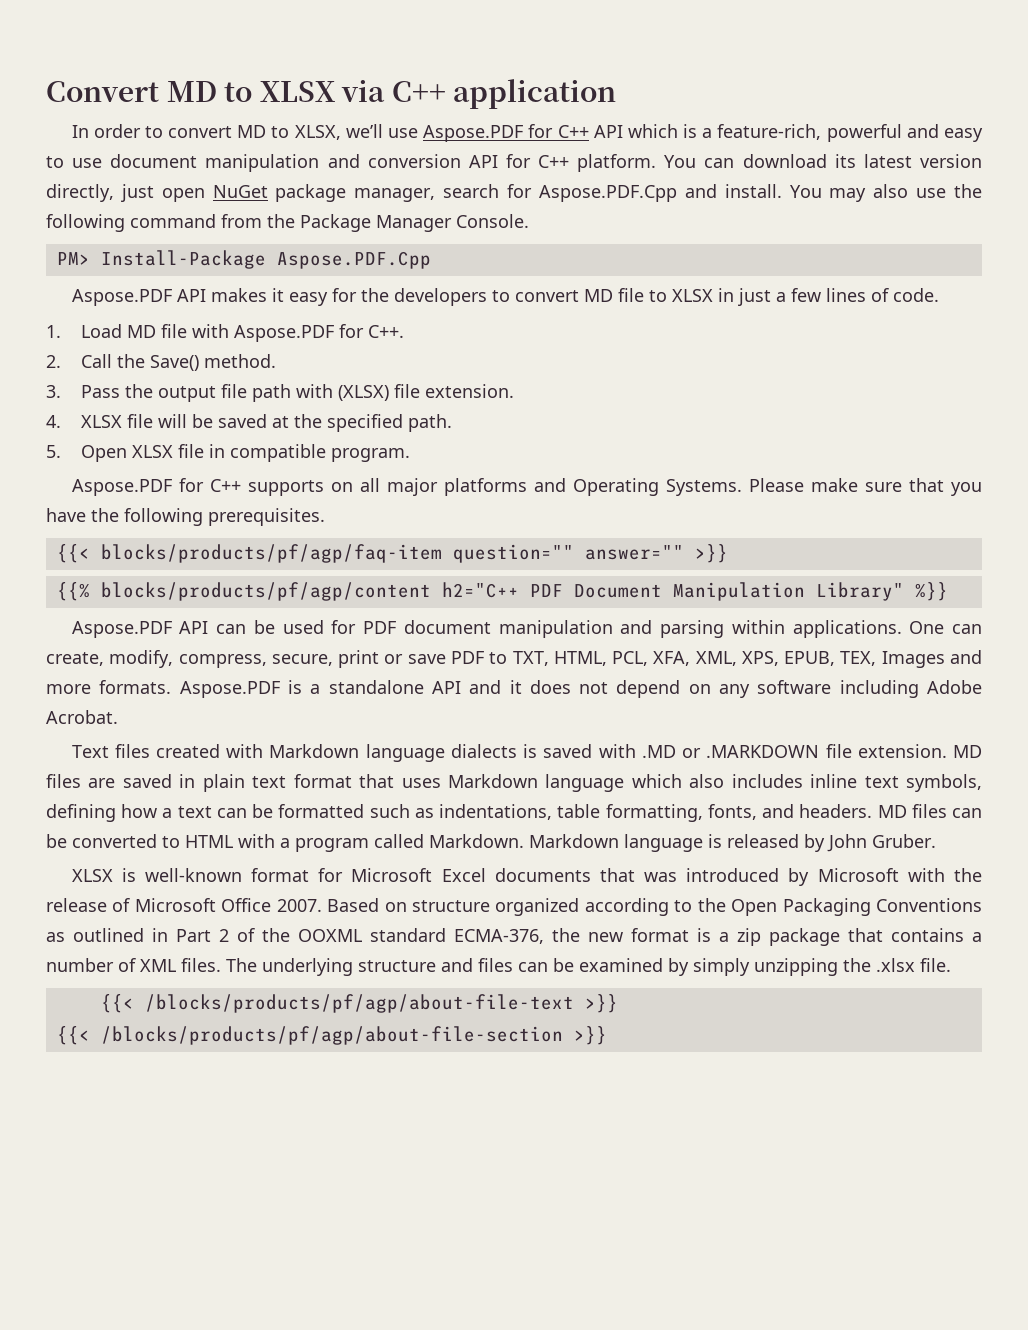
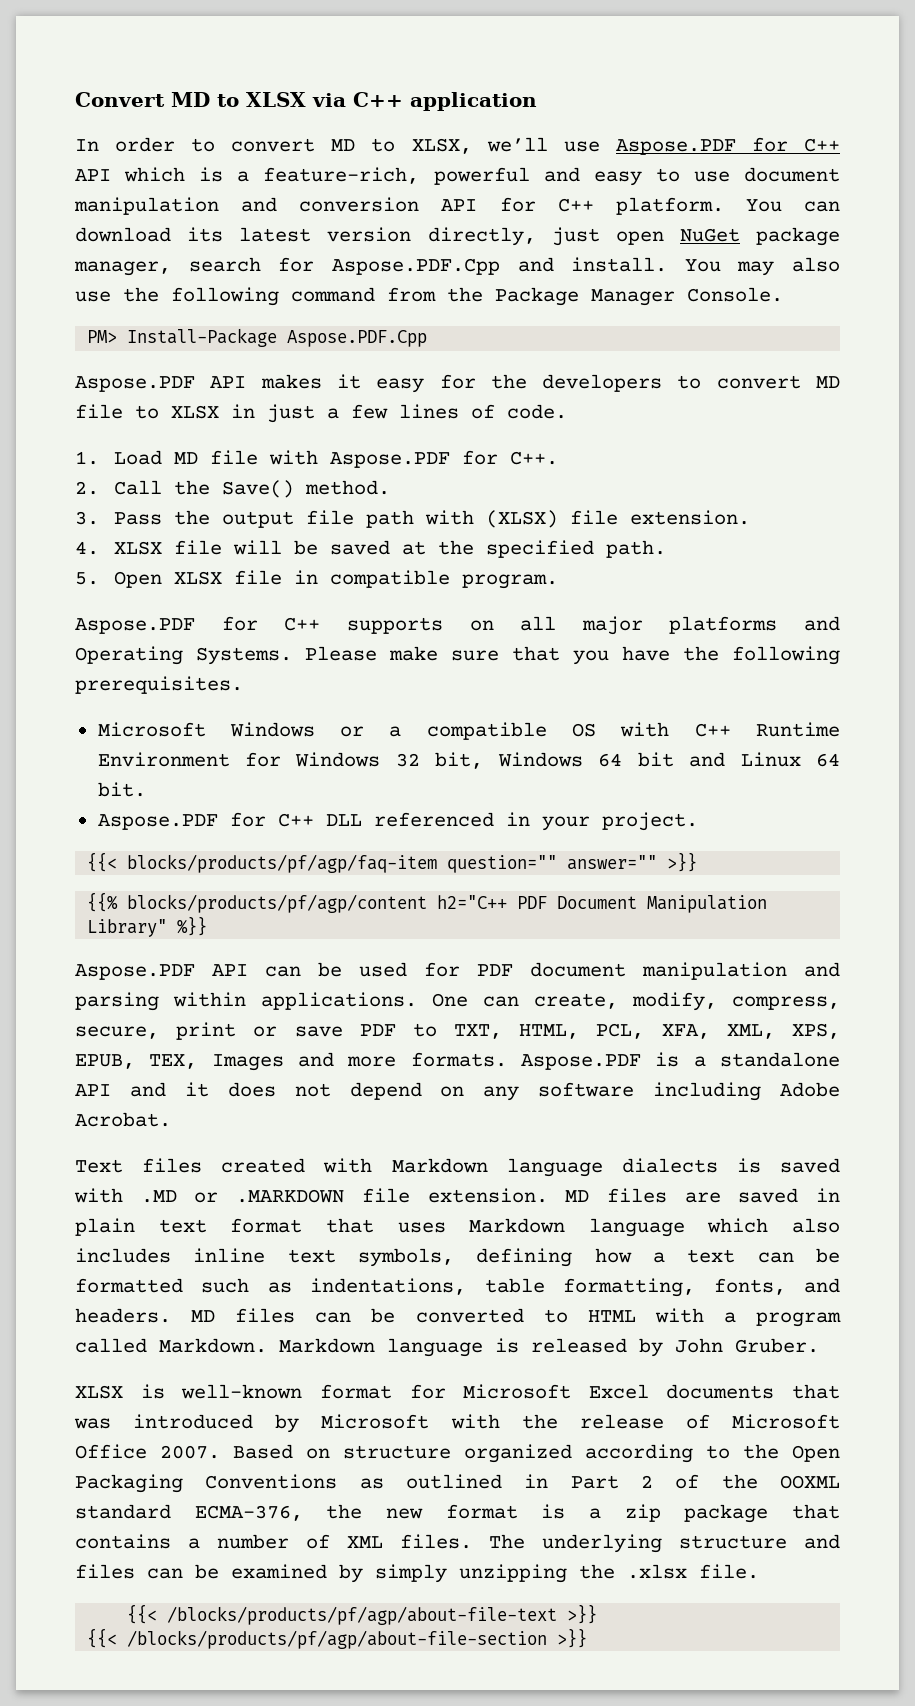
+ Microsoft Windows or a compatible OS with C++ Runtime Environment for Windows 32 bit, Windows 64 bit and Linux 64 bit.
+ Aspose.PDF for C++ DLL referenced in your project.

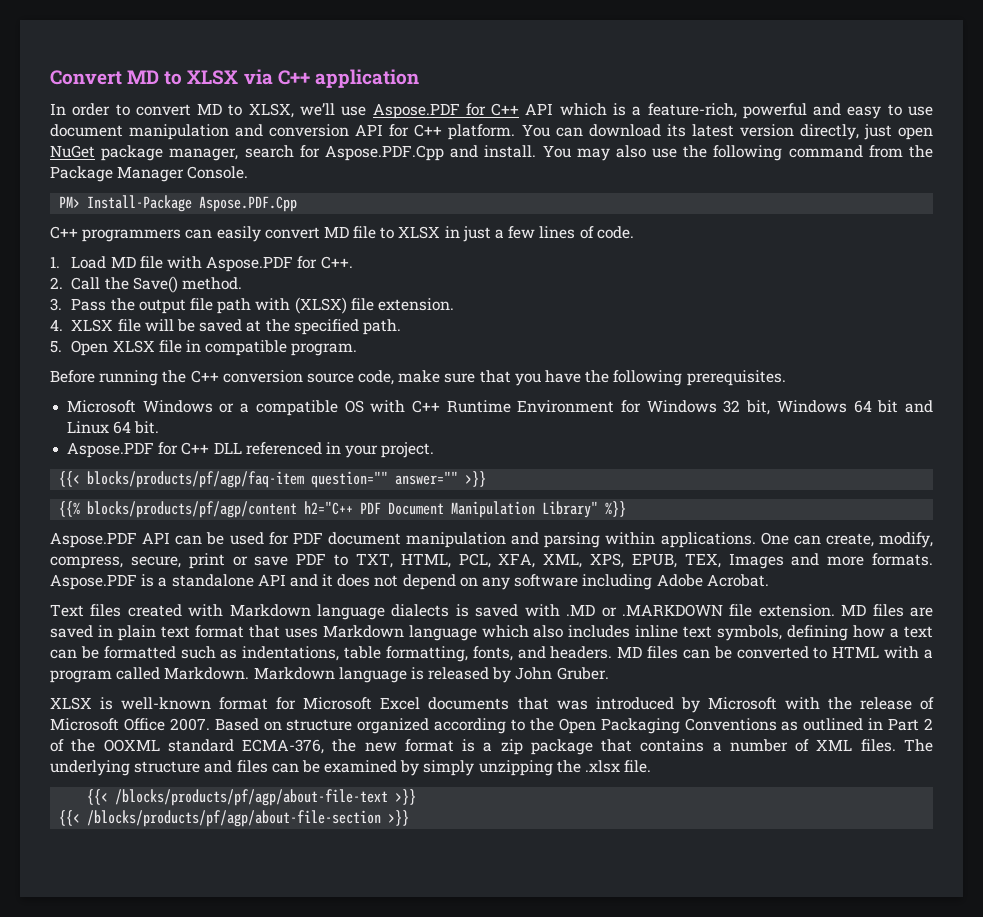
- Aspose.PDF API makes it easy for the developers to convert MD file to XLSX in just a few lines of code.
+ C++ programmers can easily convert MD file to XLSX in just a few lines of code.
- Aspose.PDF for C++ supports on all major platforms and Operating Systems. Please make sure that you have the following prerequisites.
+ Before running the C++ conversion source code, make sure that you have the following prerequisites.

